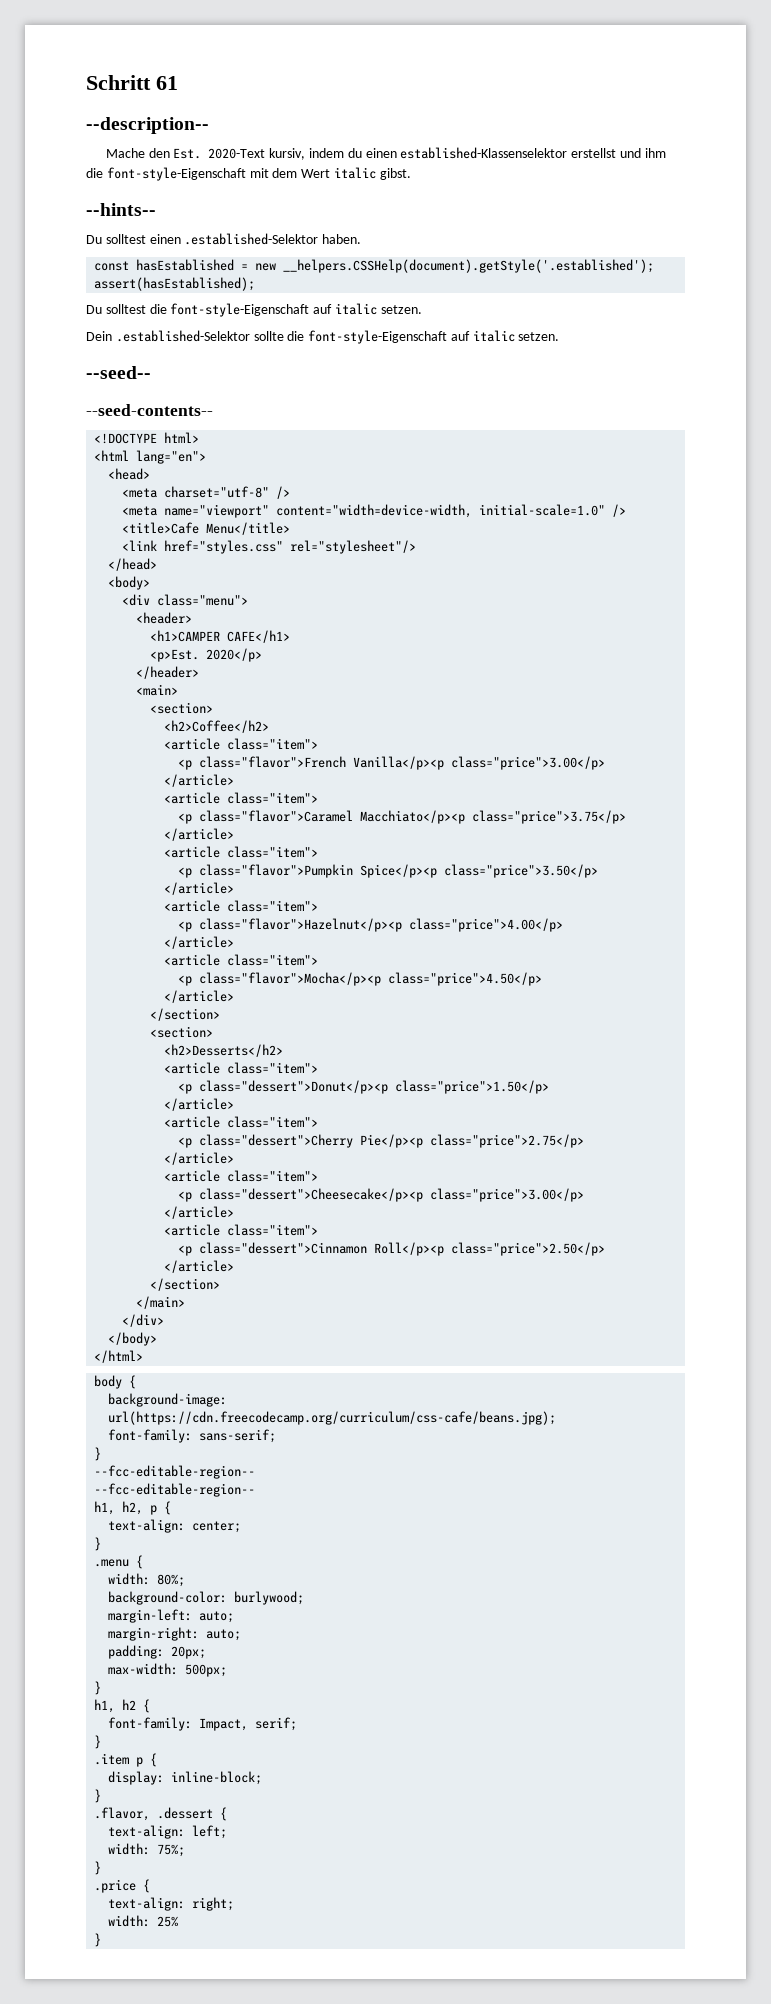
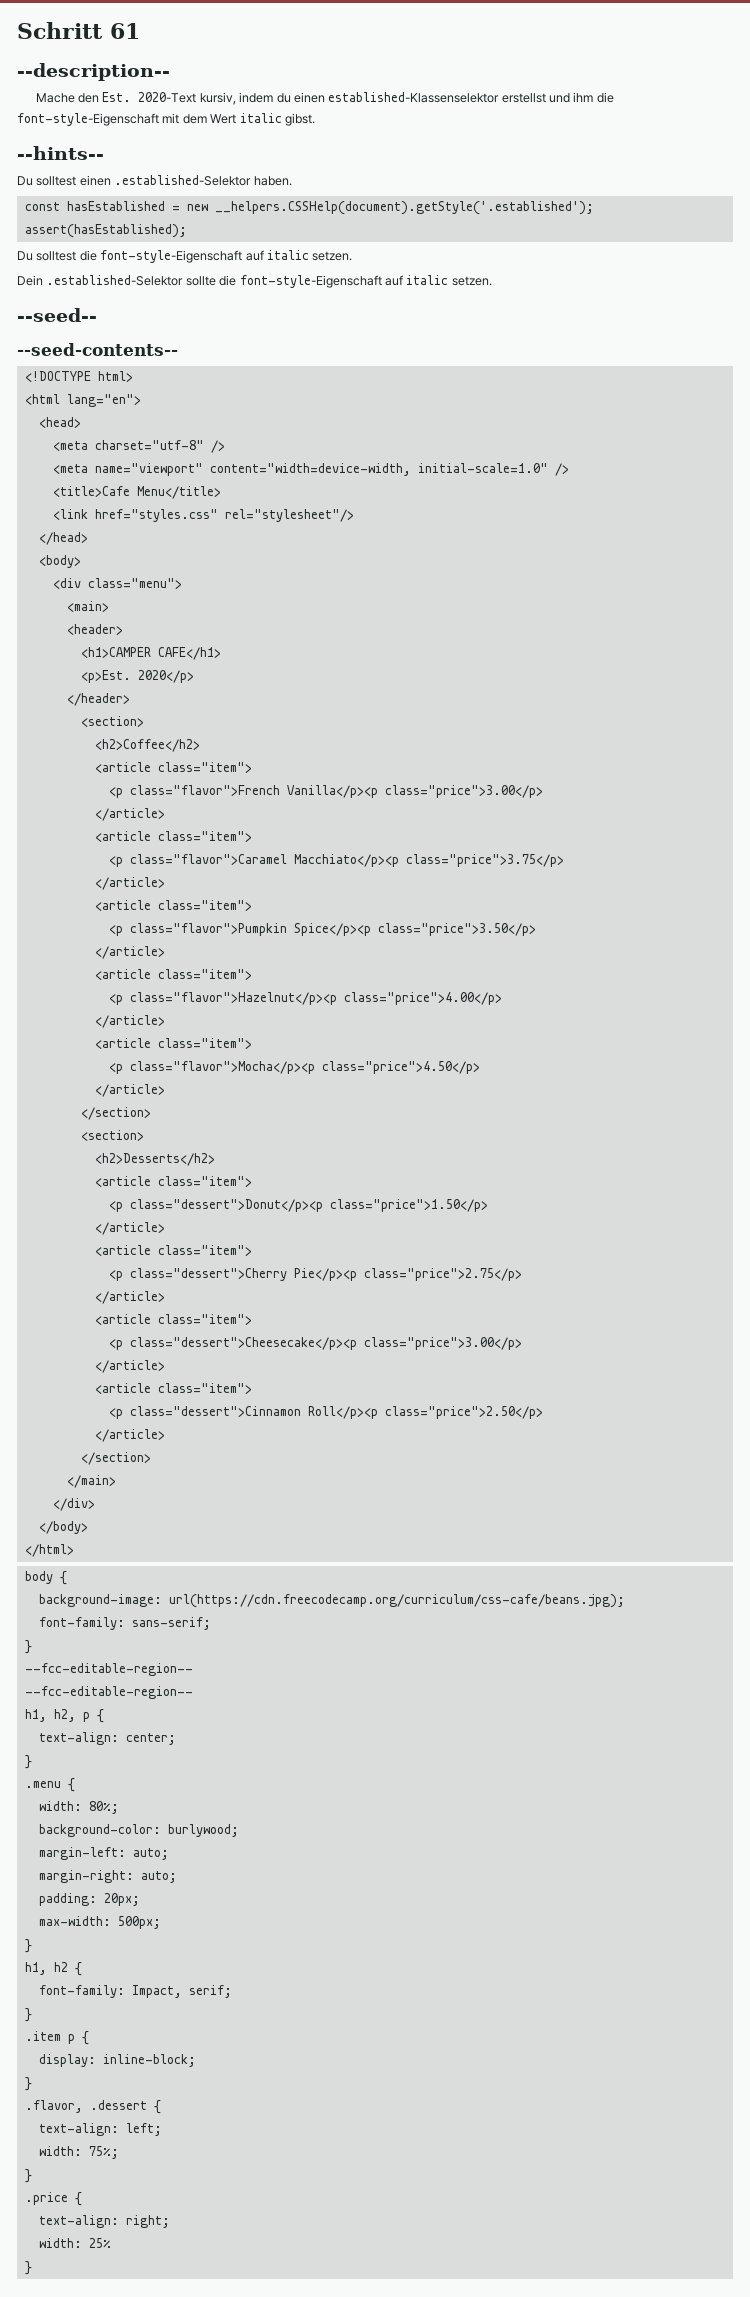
+ <main>
- <main>

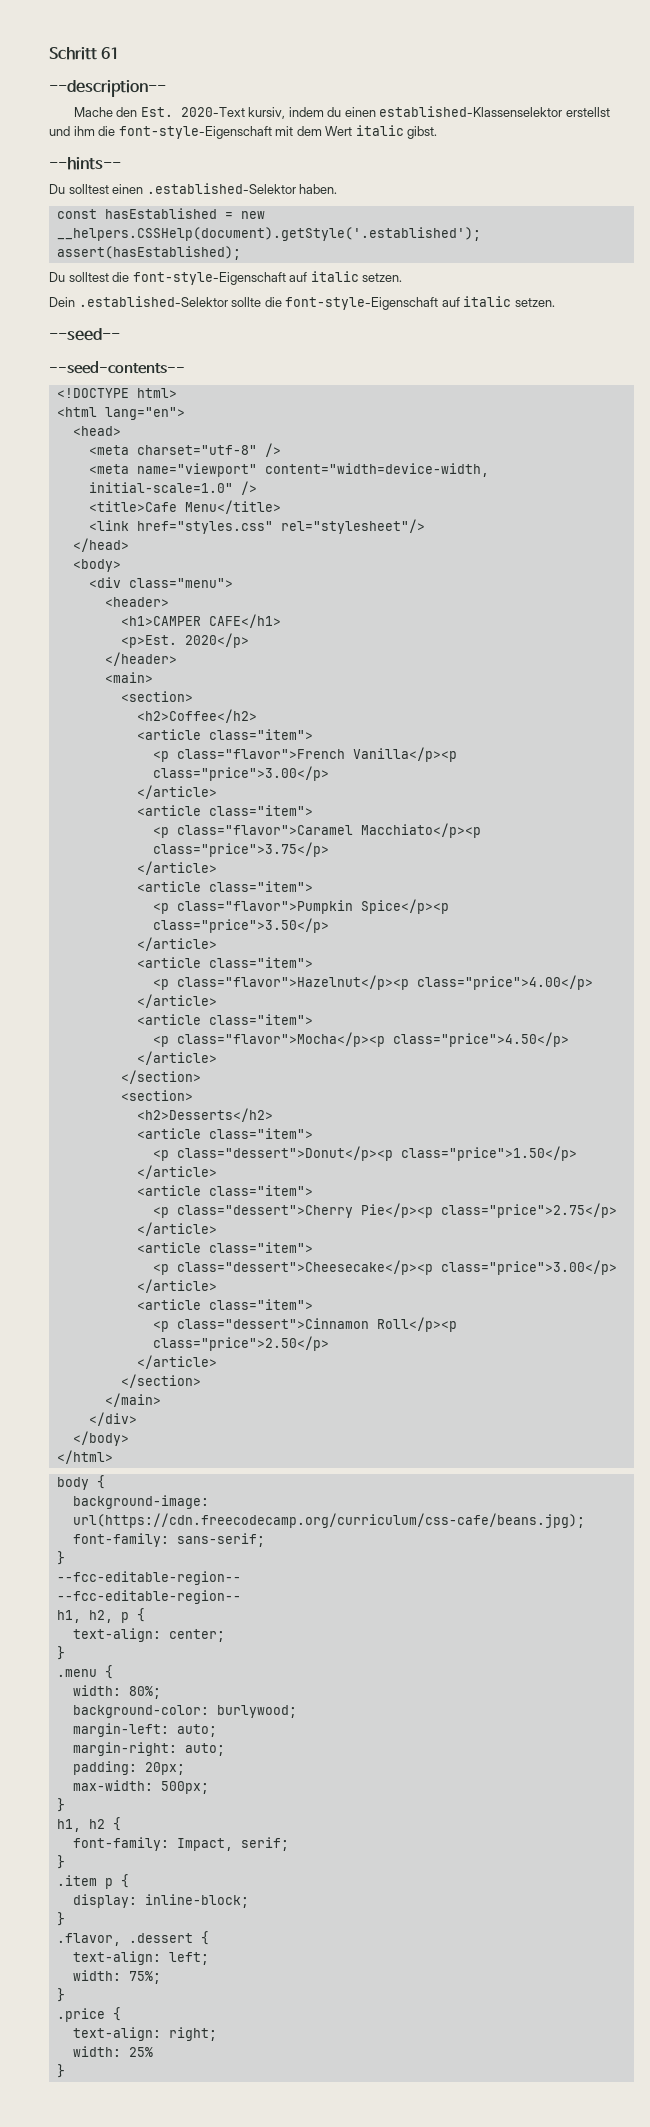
- <main>
+ <main>

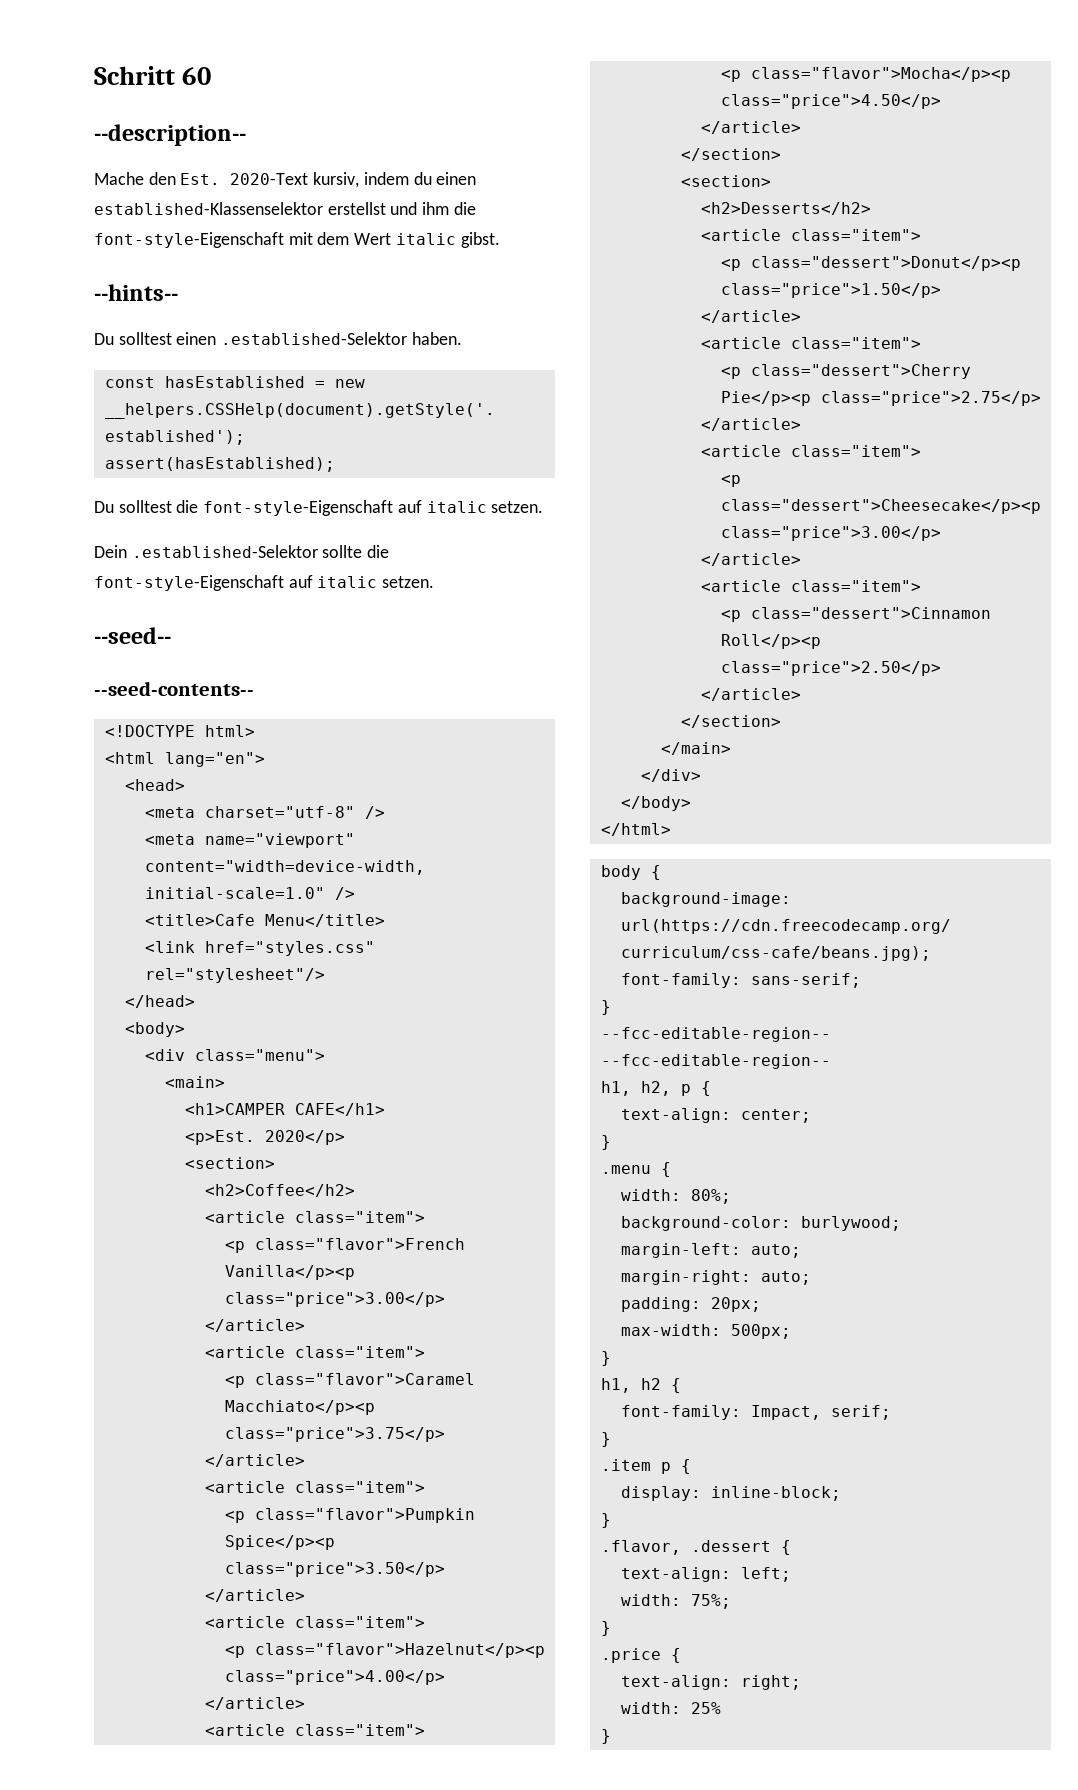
- Schritt 61
+ Schritt 60
- <header>
+ <main>
- </header>
- <main>

